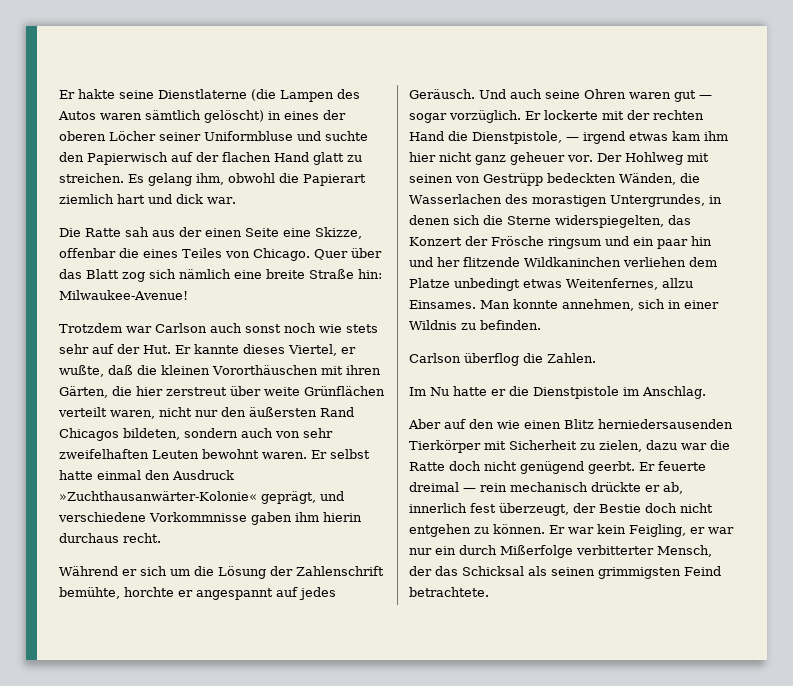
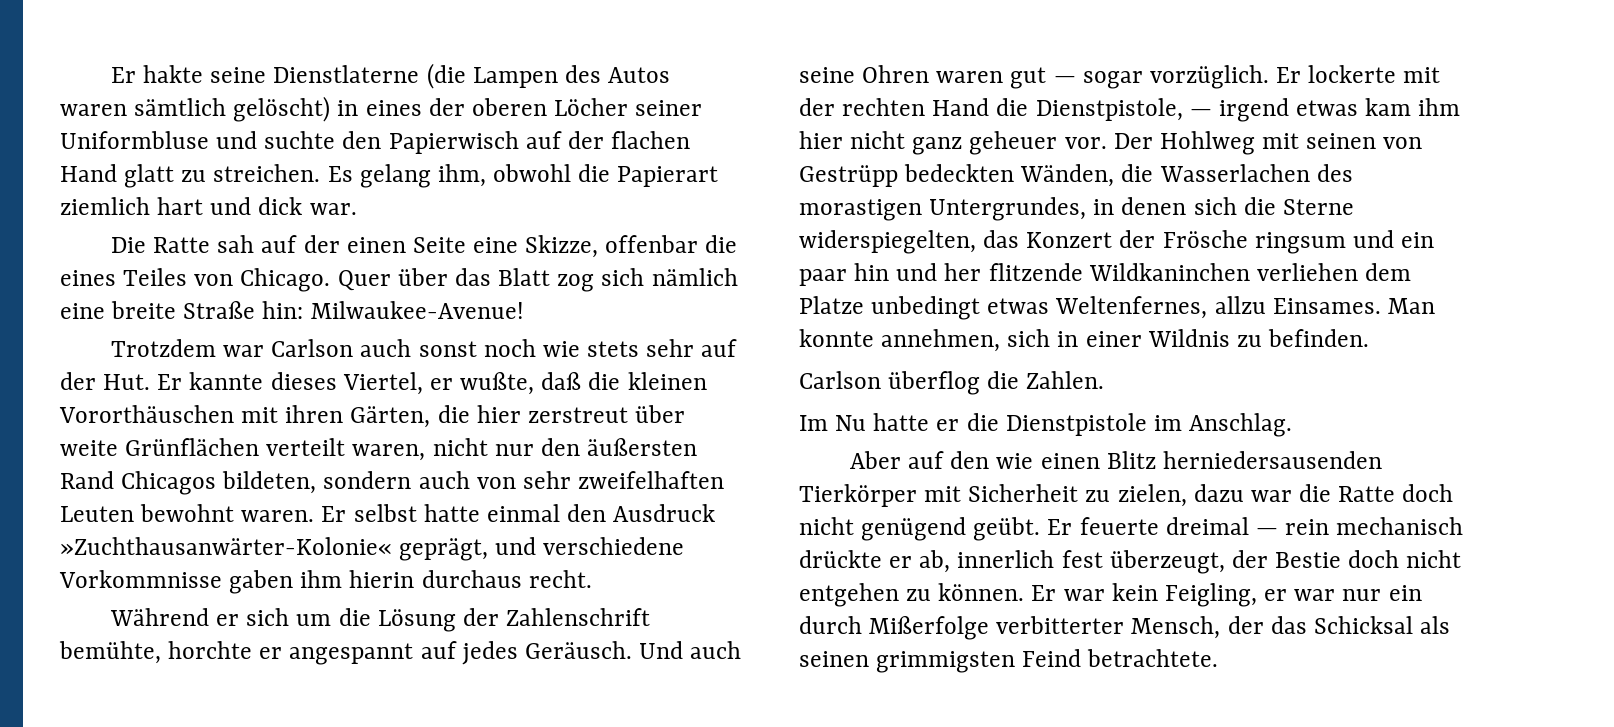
- Die Ratte sah aus der einen Seite eine Skizze, offenbar die eines Teiles von Chicago.
+ Die Ratte sah auf der einen Seite eine Skizze, offenbar die eines Teiles von Chicago.
- Der Hohlweg mit seinen von Gestrüpp bedeckten Wänden, die Wasserlachen des morastigen Untergrundes, in denen sich die Sterne widerspiegelten, das Konzert der Frösche ringsum und ein paar hin und her flitzende Wildkaninchen verliehen dem Platze unbedingt etwas Weitenfernes, allzu Einsames.
+ Der Hohlweg mit seinen von Gestrüpp bedeckten Wänden, die Wasserlachen des morastigen Untergrundes, in denen sich die Sterne widerspiegelten, das Konzert der Frösche ringsum und ein paar hin und her flitzende Wildkaninchen verliehen dem Platze unbedingt etwas Weltenfernes, allzu Einsames.
- Aber auf den wie einen Blitz herniedersausenden Tierkörper mit Sicherheit zu zielen, dazu war die Ratte doch nicht genügend geerbt.
+ Aber auf den wie einen Blitz herniedersausenden Tierkörper mit Sicherheit zu zielen, dazu war die Ratte doch nicht genügend geübt.

